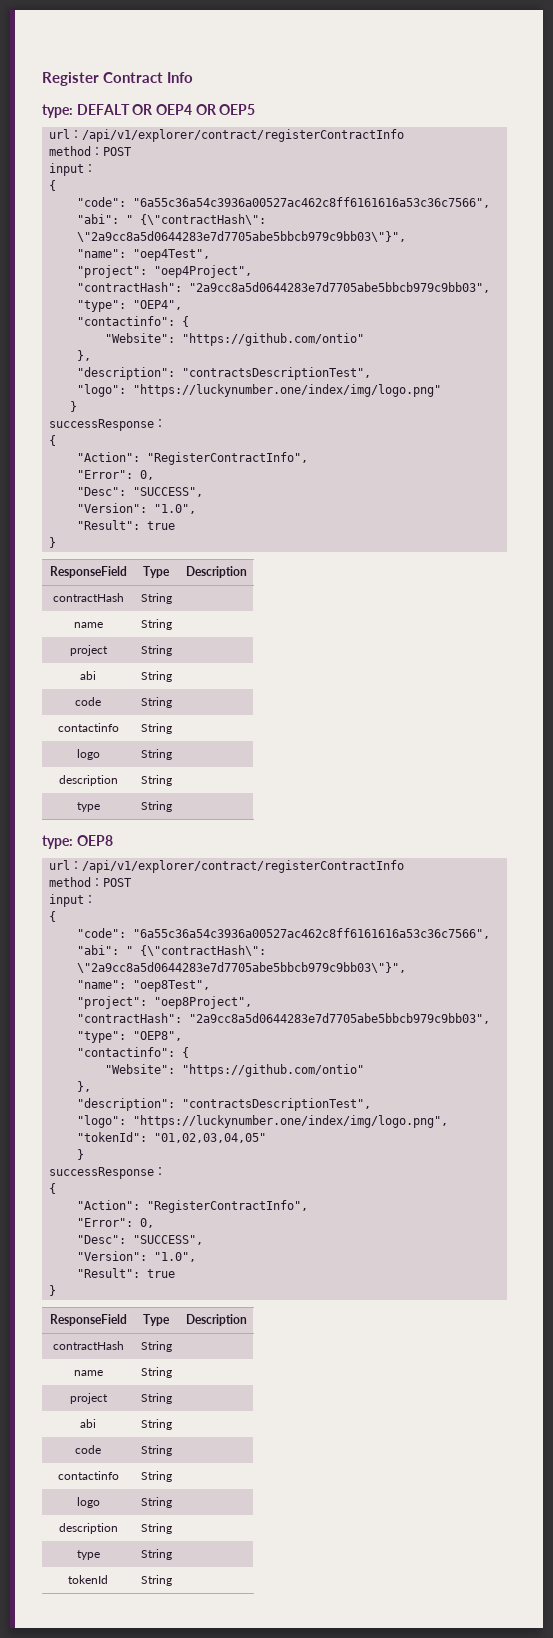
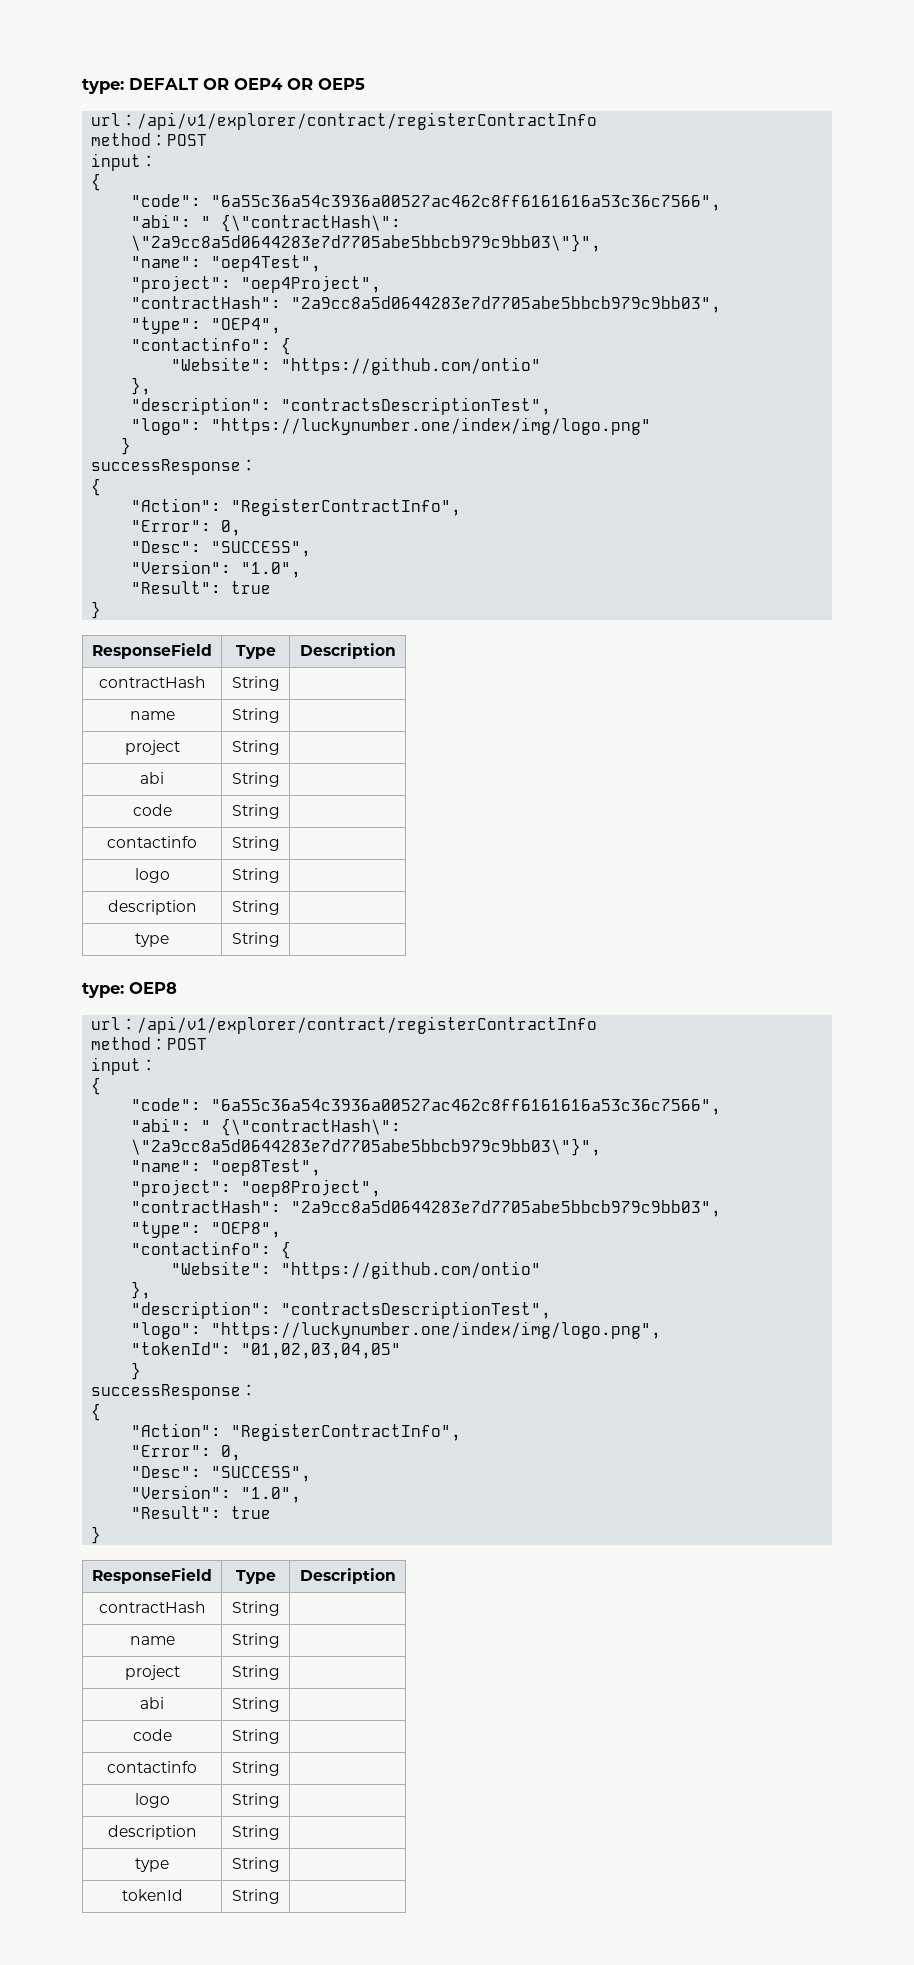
- Register Contract Info

